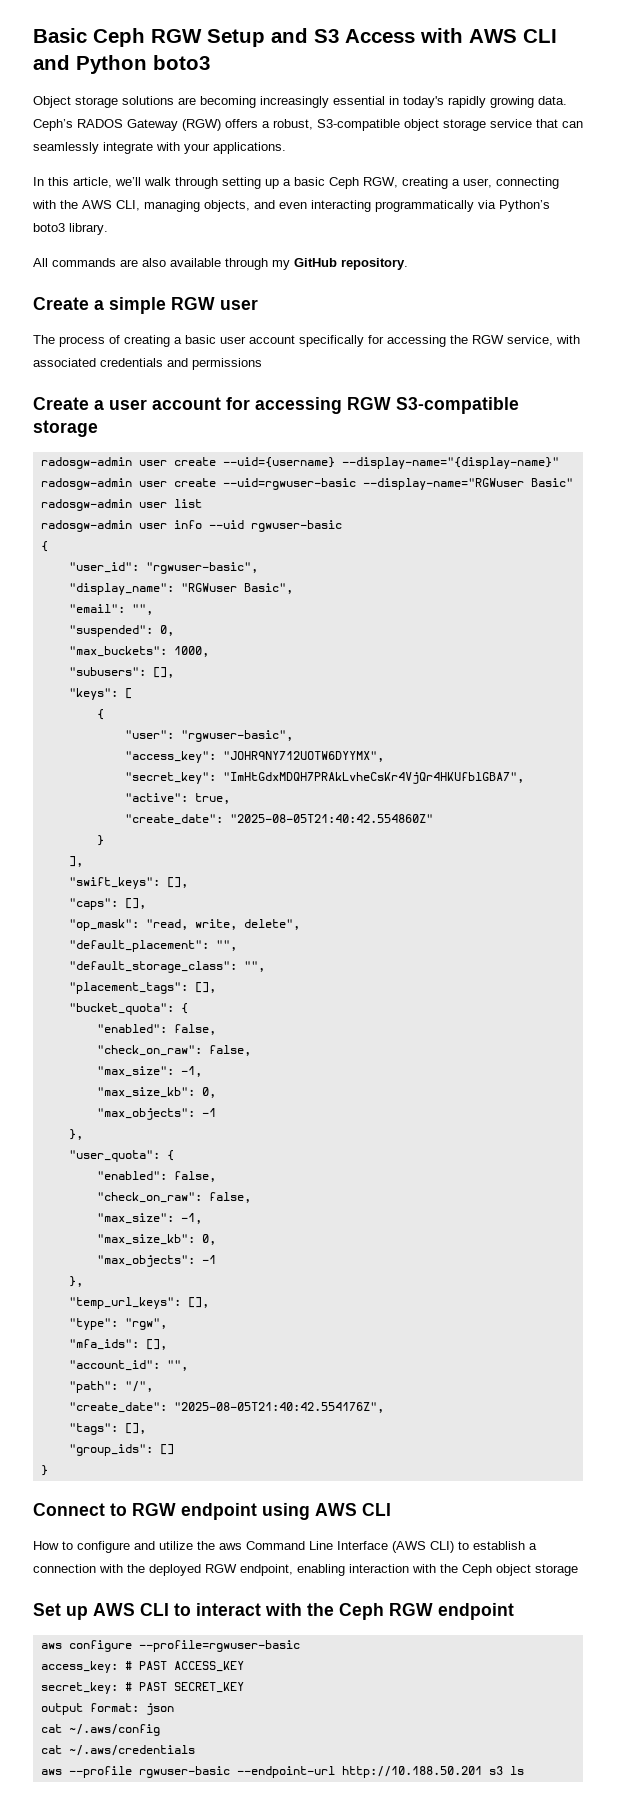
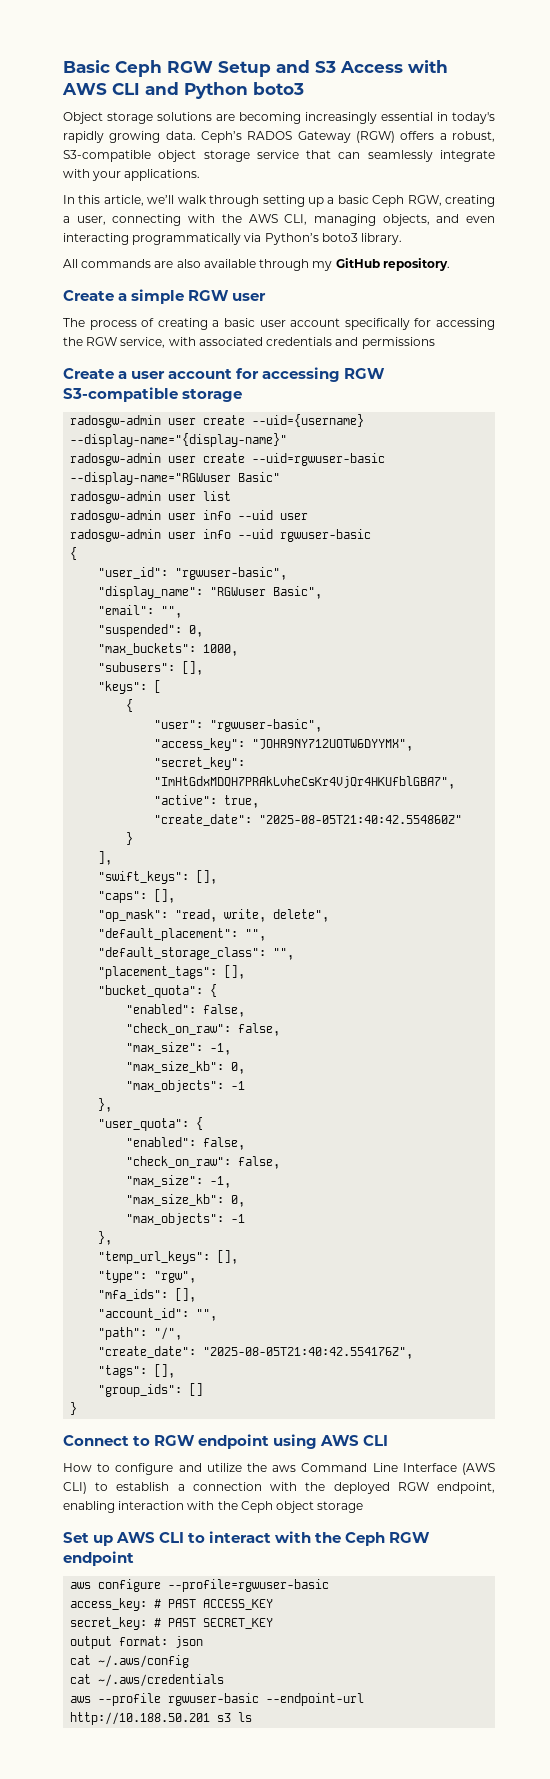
+ radosgw-admin user info --uid user

